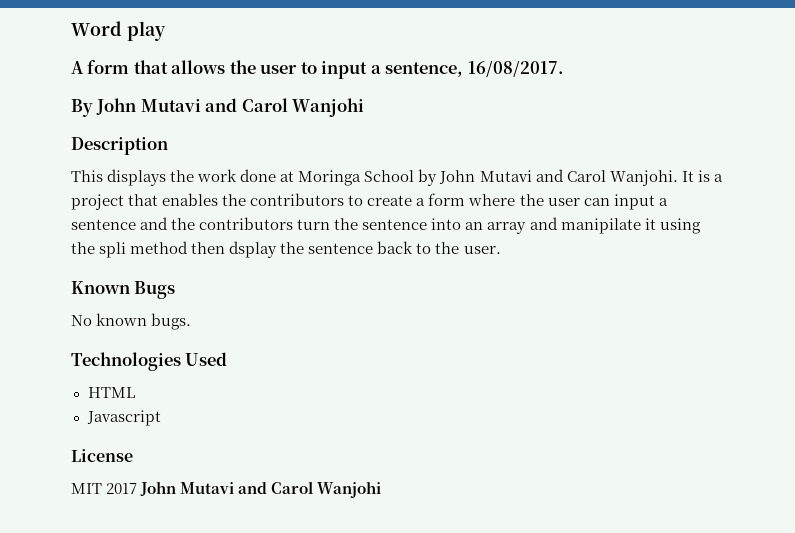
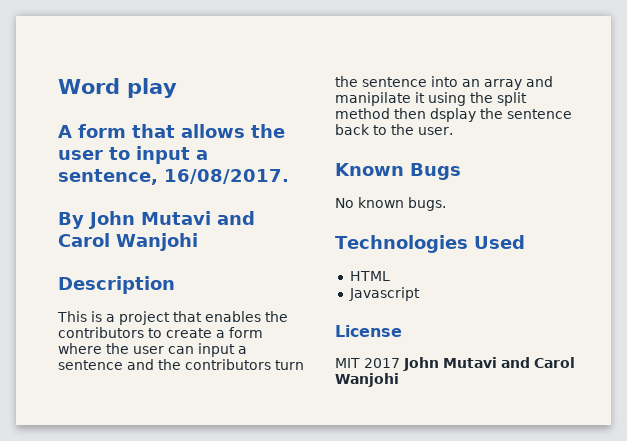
- This displays the work done at Moringa School by John Mutavi and Carol Wanjohi. It is a project that enables the contributors to create a form where the user can input a sentence and the contributors turn the sentence into an array and manipilate it using the spli method then dsplay the sentence back to the user.
+ This is a project that enables the contributors to create a form where the user can input a sentence and the contributors turn the sentence into an array and manipilate it using the split method then dsplay the sentence back to the user.

